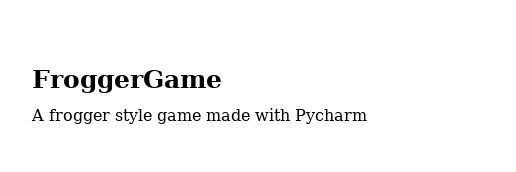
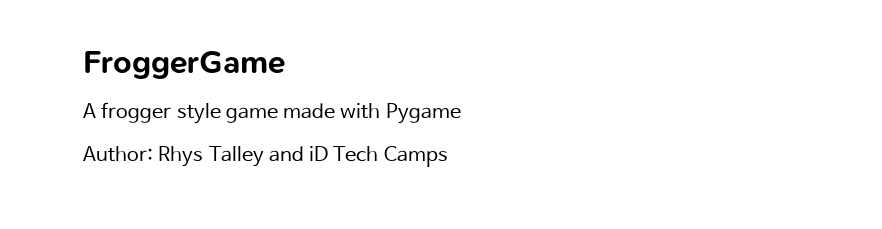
- A frogger style game made with Pycharm
+ A frogger style game made with Pygame
+ Author: Rhys Talley and iD Tech Camps

